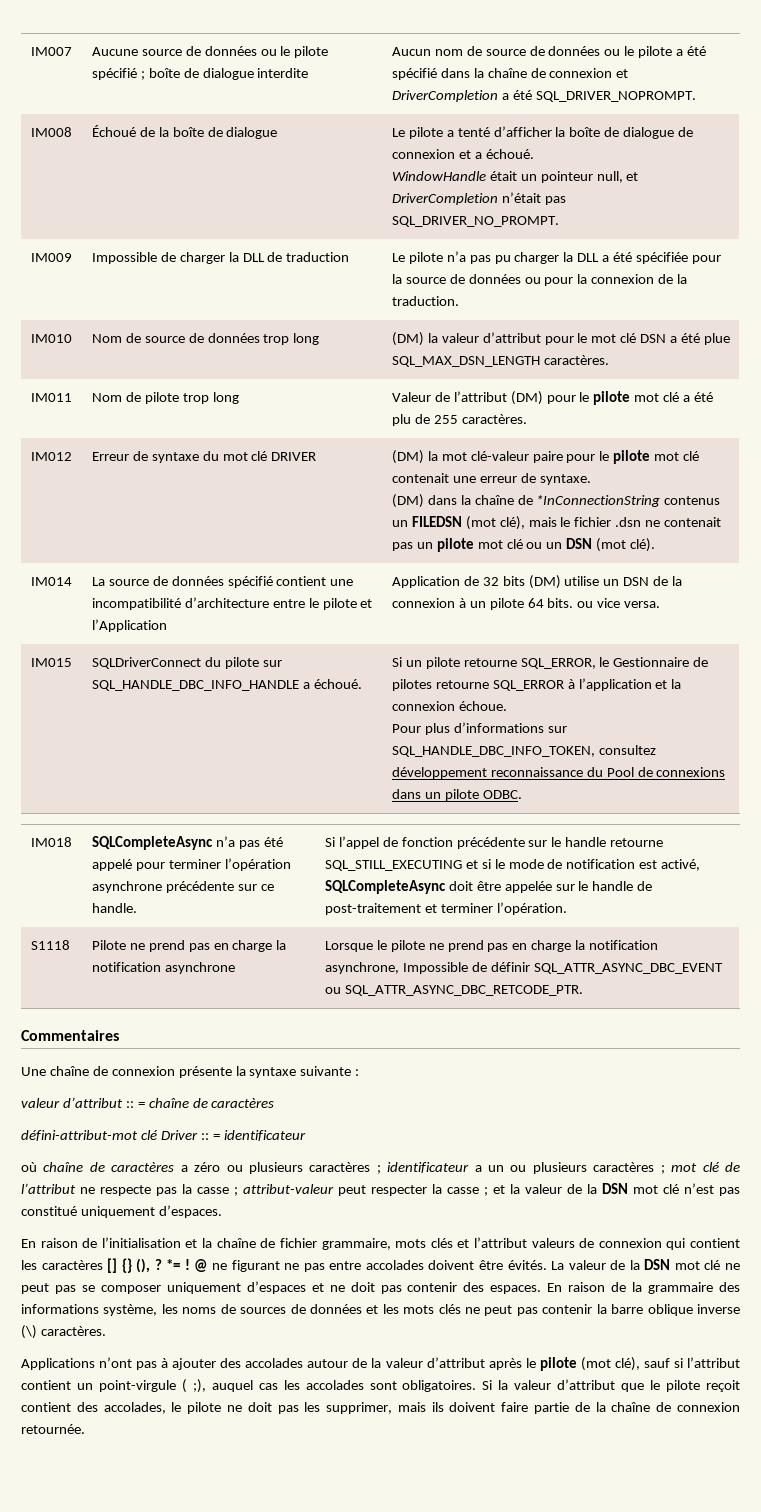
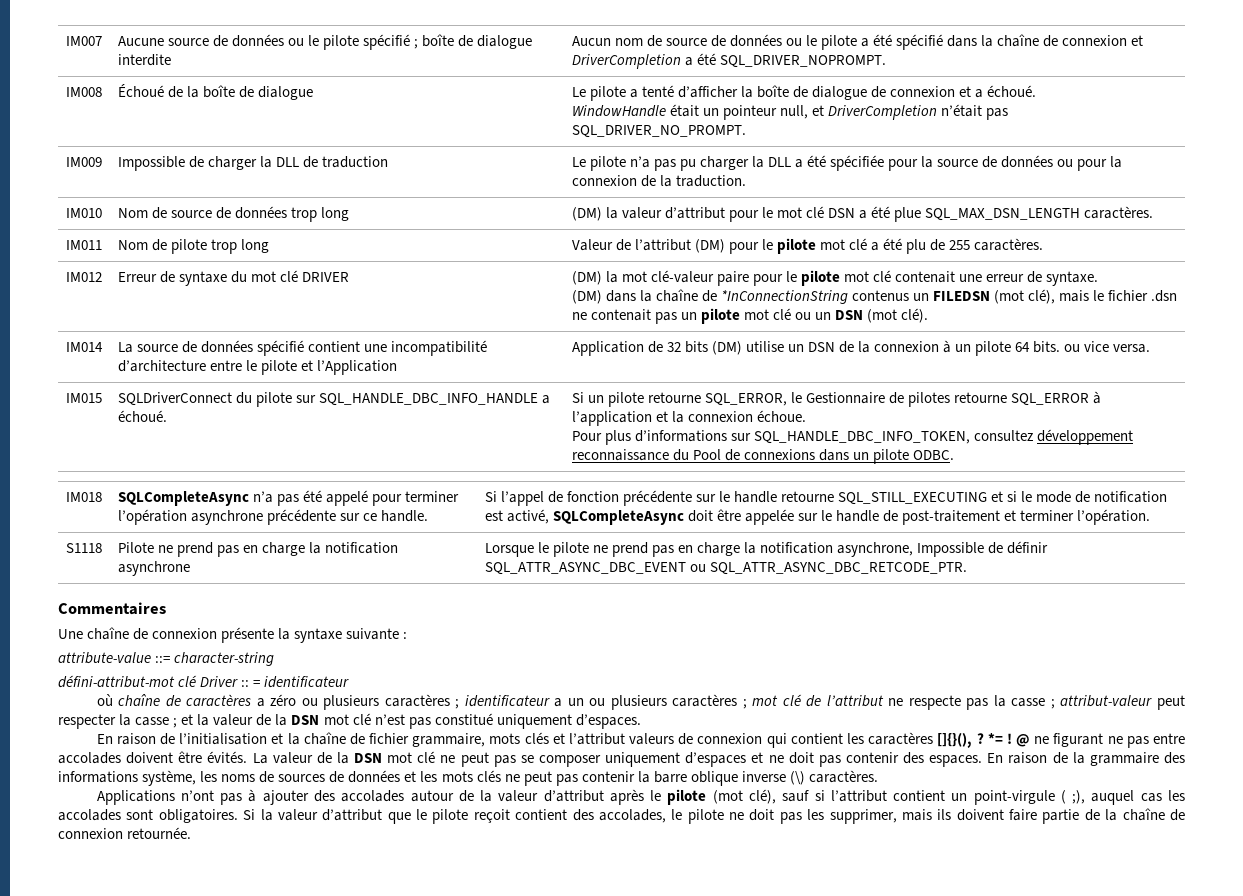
- valeur d’attribut :: = chaîne de caractères
+ attribute-value ::= character-string
- En raison de l’initialisation et la chaîne de fichier grammaire, mots clés et l’attribut valeurs de connexion qui contient les caractères [] {} (), ?
+ En raison de l’initialisation et la chaîne de fichier grammaire, mots clés et l’attribut valeurs de connexion qui contient les caractères []{}(), ?

